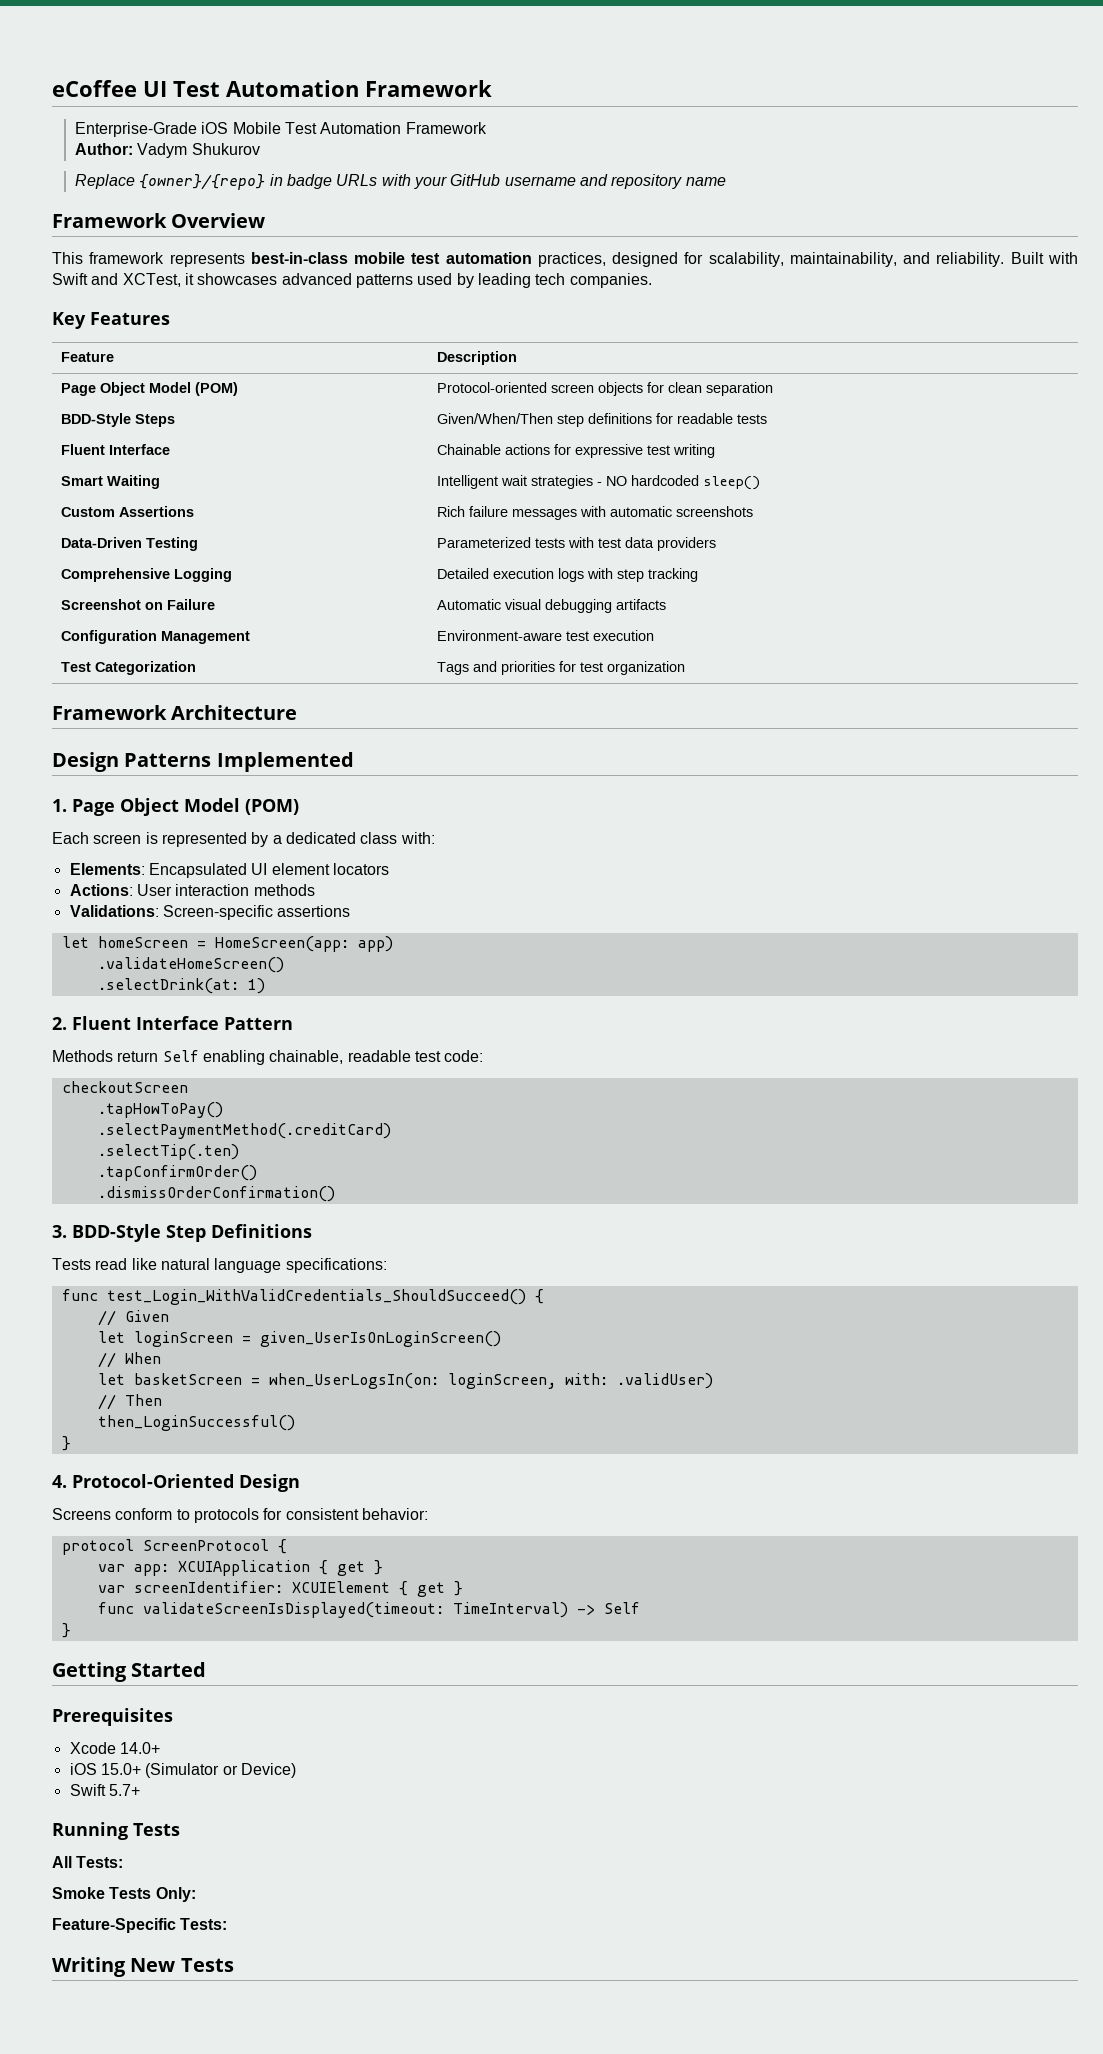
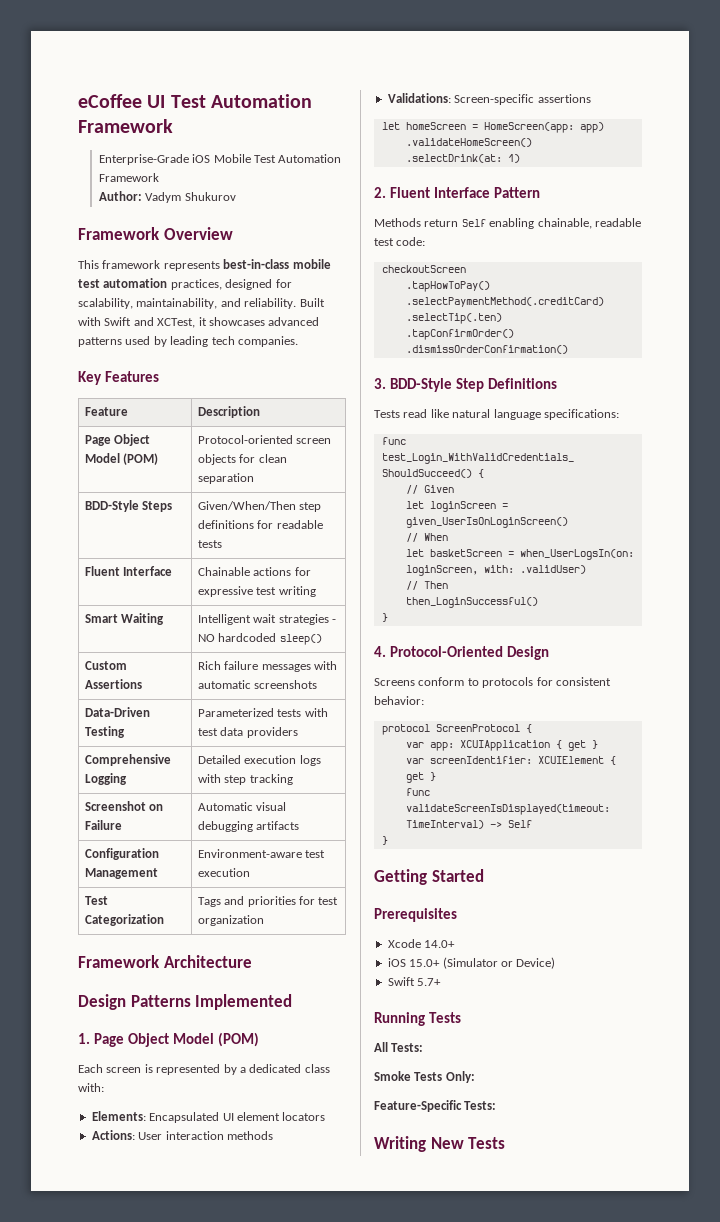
- Replace {owner}/{repo} in badge URLs with your GitHub username and repository name

